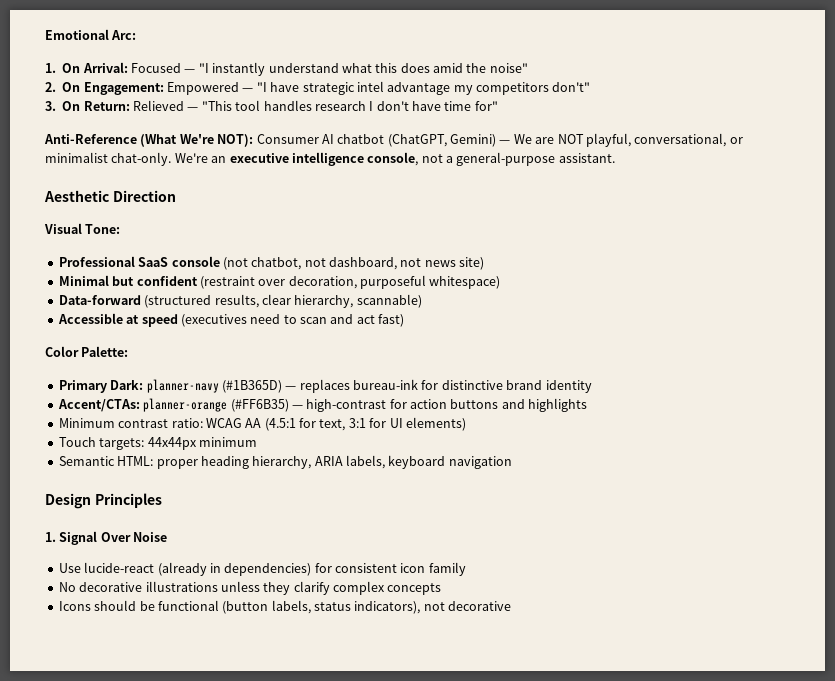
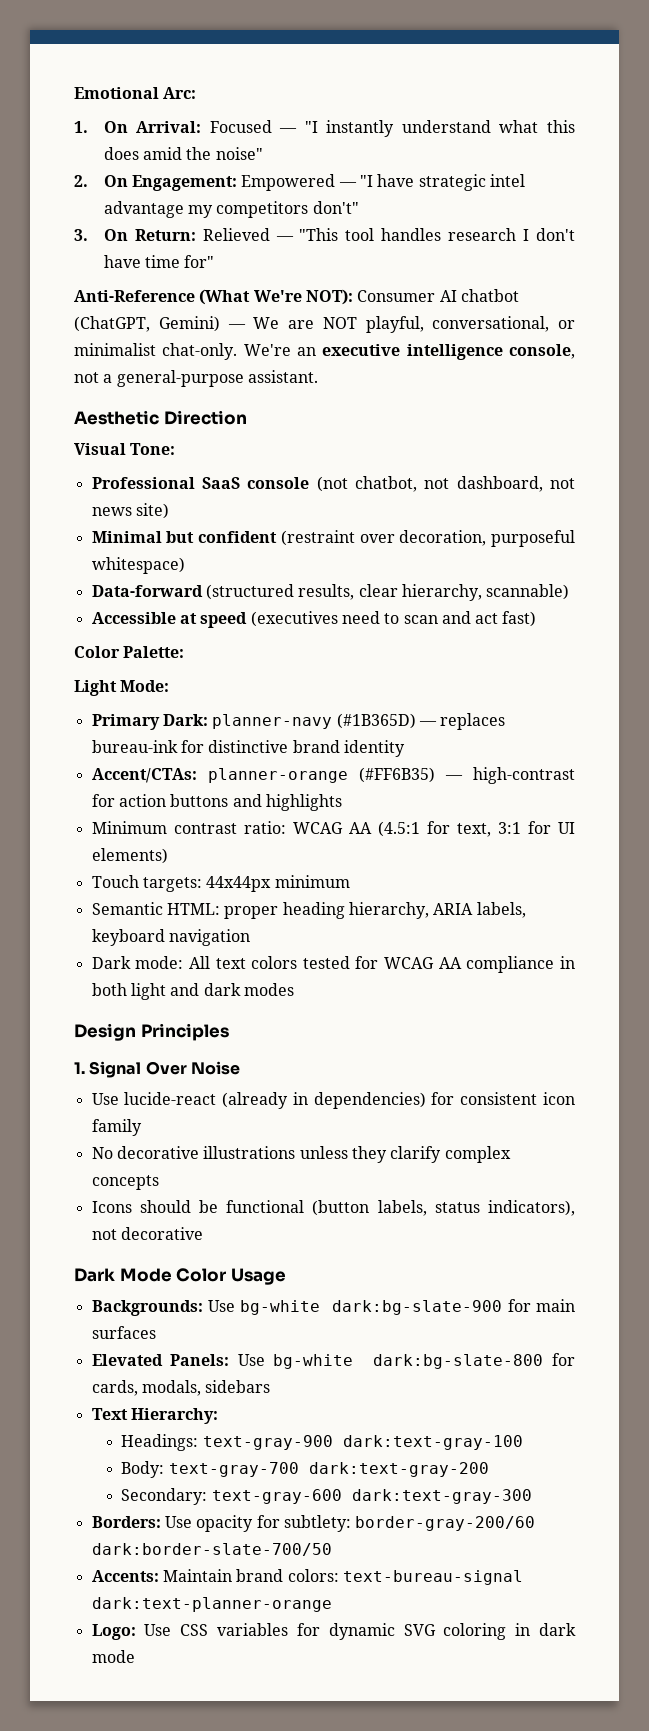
+ Light Mode:
+ Dark mode: All text colors tested for WCAG AA compliance in both light and dark modes
+ Dark Mode Color Usage
+ Backgrounds: Use bg-white dark:bg-slate-900 for main surfaces
+ Elevated Panels: Use bg-white dark:bg-slate-800 for cards, modals, sidebars
+ Text Hierarchy:
+ Headings: text-gray-900 dark:text-gray-100
+ Body: text-gray-700 dark:text-gray-200
+ Secondary: text-gray-600 dark:text-gray-300
+ Borders: Use opacity for subtlety: border-gray-200/60 dark:border-slate-700/50
+ Accents: Maintain brand colors: text-bureau-signal dark:text-planner-orange
+ Logo: Use CSS variables for dynamic SVG coloring in dark mode

